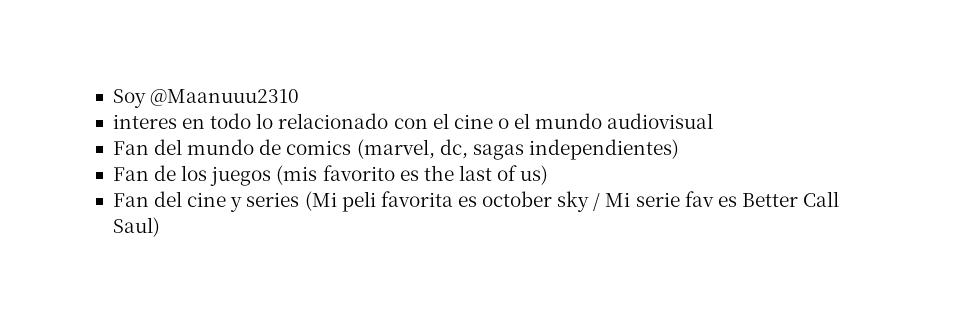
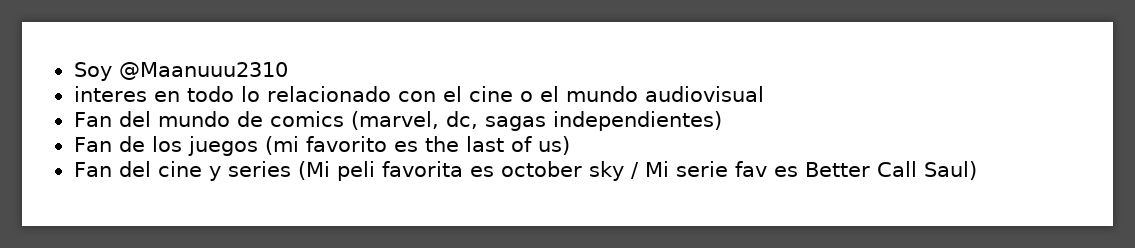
- Fan de los juegos (mis favorito es the last of us)
+ Fan de los juegos (mi favorito es the last of us)

